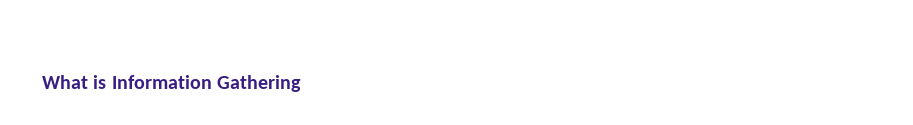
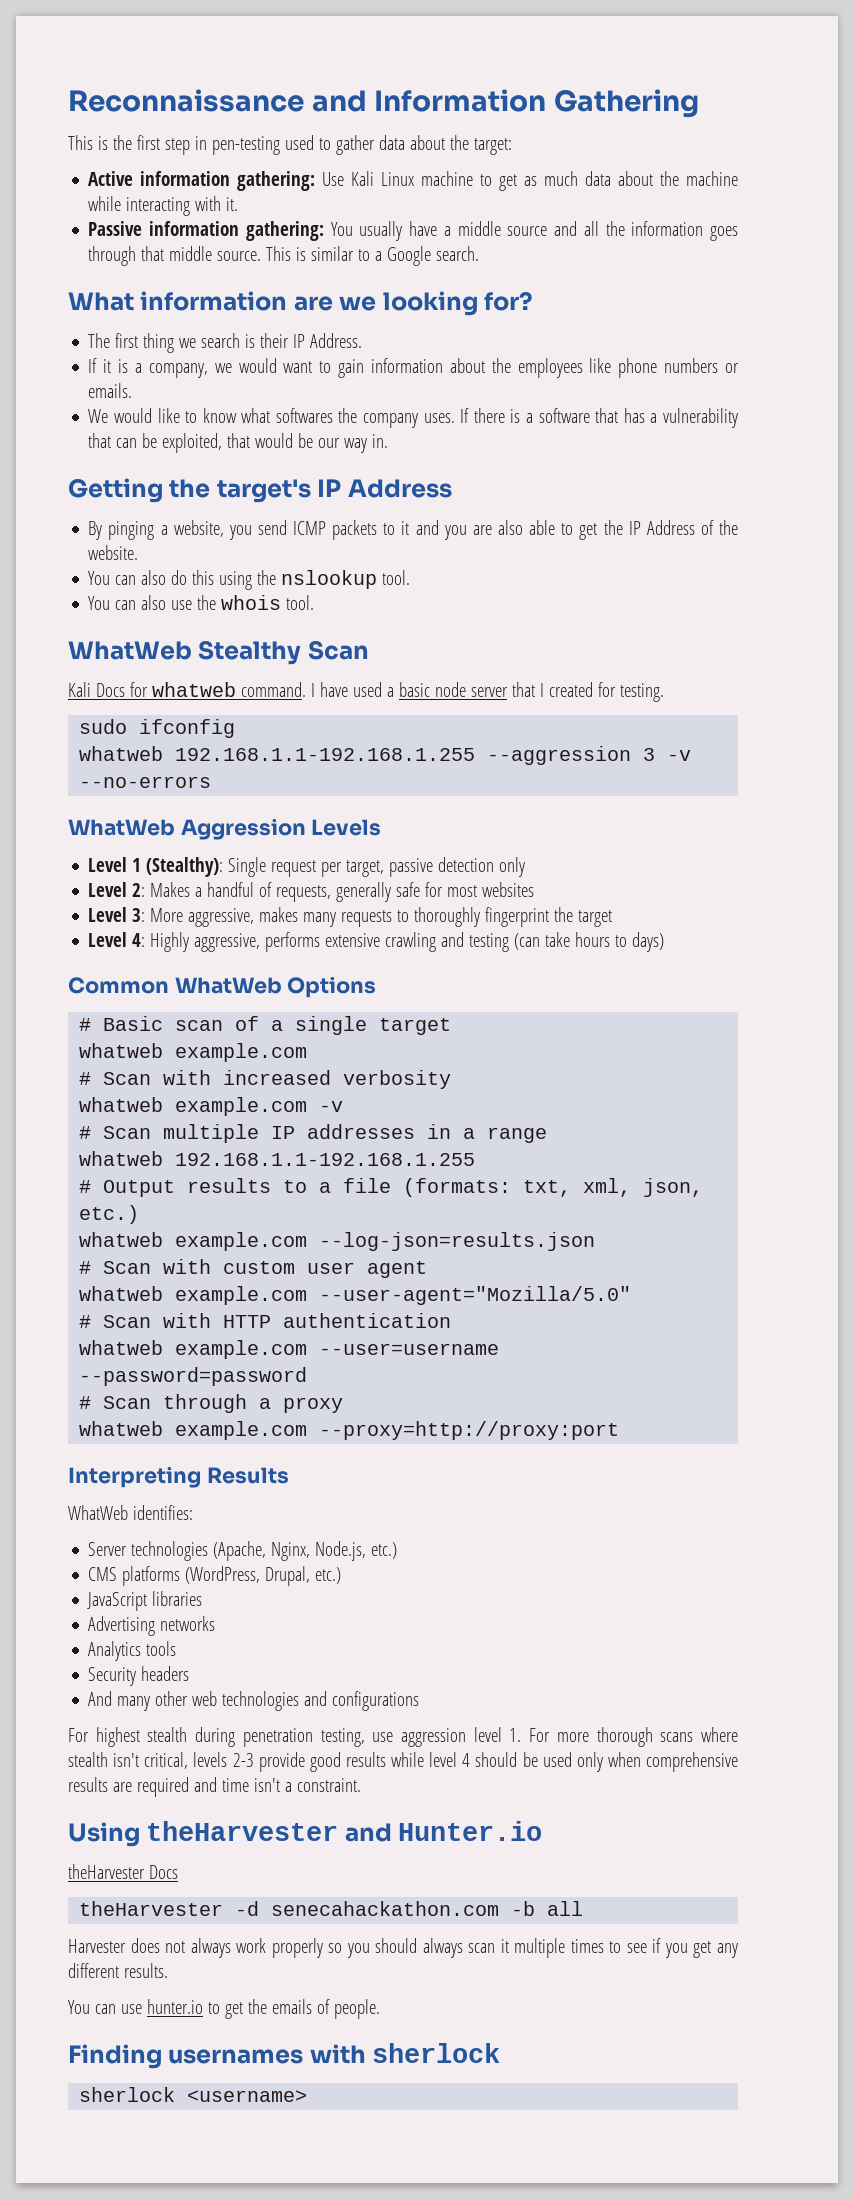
- What is Information Gathering
+ Reconnaissance and Information Gathering
+ This is the first step in pen-testing used to gather data about the target:
+ Active information gathering: Use Kali Linux machine to get as much data about the machine while interacting with it.
+ Passive information gathering: You usually have a middle source and all the information goes through that middle source. This is similar to a Google search.
+ What information are we looking for?
+ The first thing we search is their IP Address.
+ If it is a company, we would want to gain information about the employees like phone numbers or emails.
+ We would like to know what softwares the company uses. If there is a software that has a vulnerability that can be exploited, that would be our way in.
+ Getting the target's IP Address
+ By pinging a website, you send ICMP packets to it and you are also able to get the IP Address of the website.
+ You can also do this using the nslookup tool.
+ You can also use the whois tool.
+ WhatWeb Stealthy Scan
+ Kali Docs for whatweb command. I have used a basic node server that I created for testing.
+ sudo ifconfig
+ whatweb 192.168.1.1-192.168.1.255 --aggression 3 -v --no-errors
+ WhatWeb Aggression Levels
+ Level 1 (Stealthy): Single request per target, passive detection only
+ Level 2: Makes a handful of requests, generally safe for most websites
+ Level 3: More aggressive, makes many requests to thoroughly fingerprint the target
+ Level 4: Highly aggressive, performs extensive crawling and testing (can take hours to days)
+ Common WhatWeb Options
+ # Basic scan of a single target
+ whatweb example.com
+ # Scan with increased verbosity
+ whatweb example.com -v
+ # Scan multiple IP addresses in a range
+ whatweb 192.168.1.1-192.168.1.255
+ # Output results to a file (formats: txt, xml, json, etc.)
+ whatweb example.com --log-json=results.json
+ # Scan with custom user agent
+ whatweb example.com --user-agent="Mozilla/5.0"
+ # Scan with HTTP authentication
+ whatweb example.com --user=username --password=password
+ # Scan through a proxy
+ whatweb example.com --proxy=http://proxy:port
+ Interpreting Results
+ WhatWeb identifies:
+ Server technologies (Apache, Nginx, Node.js, etc.)
+ CMS platforms (WordPress, Drupal, etc.)
+ JavaScript libraries
+ Advertising networks
+ Analytics tools
+ Security headers
+ And many other web technologies and configurations
+ For highest stealth during penetration testing, use aggression level 1. For more thorough scans where stealth isn't critical, levels 2-3 provide good results while level 4 should be used only when comprehensive results are required and time isn't a constraint.
+ Using theHarvester and Hunter.io
+ theHarvester Docs
+ theHarvester -d senecahackathon.com -b all
+ Harvester does not always work properly so you should always scan it multiple times to see if you get any different results.
+ You can use hunter.io to get the emails of people.
+ Finding usernames with sherlock
+ sherlock <username>

